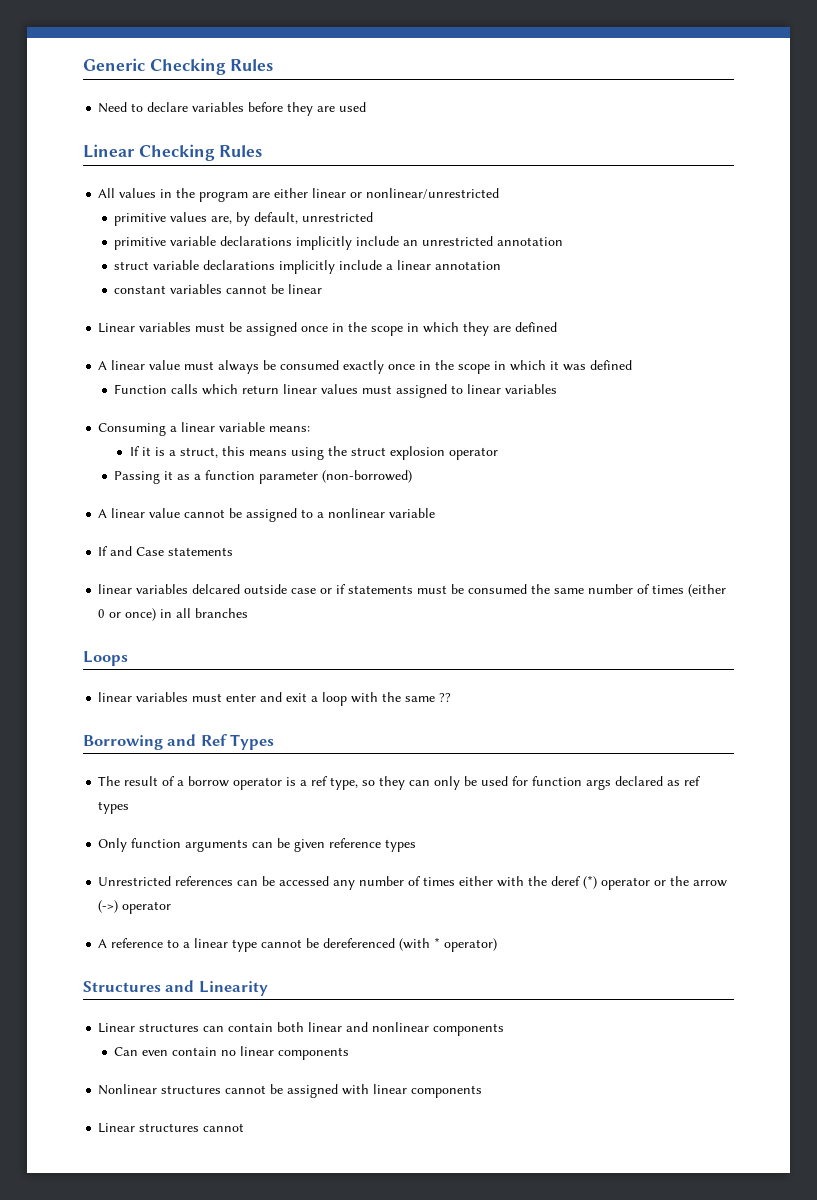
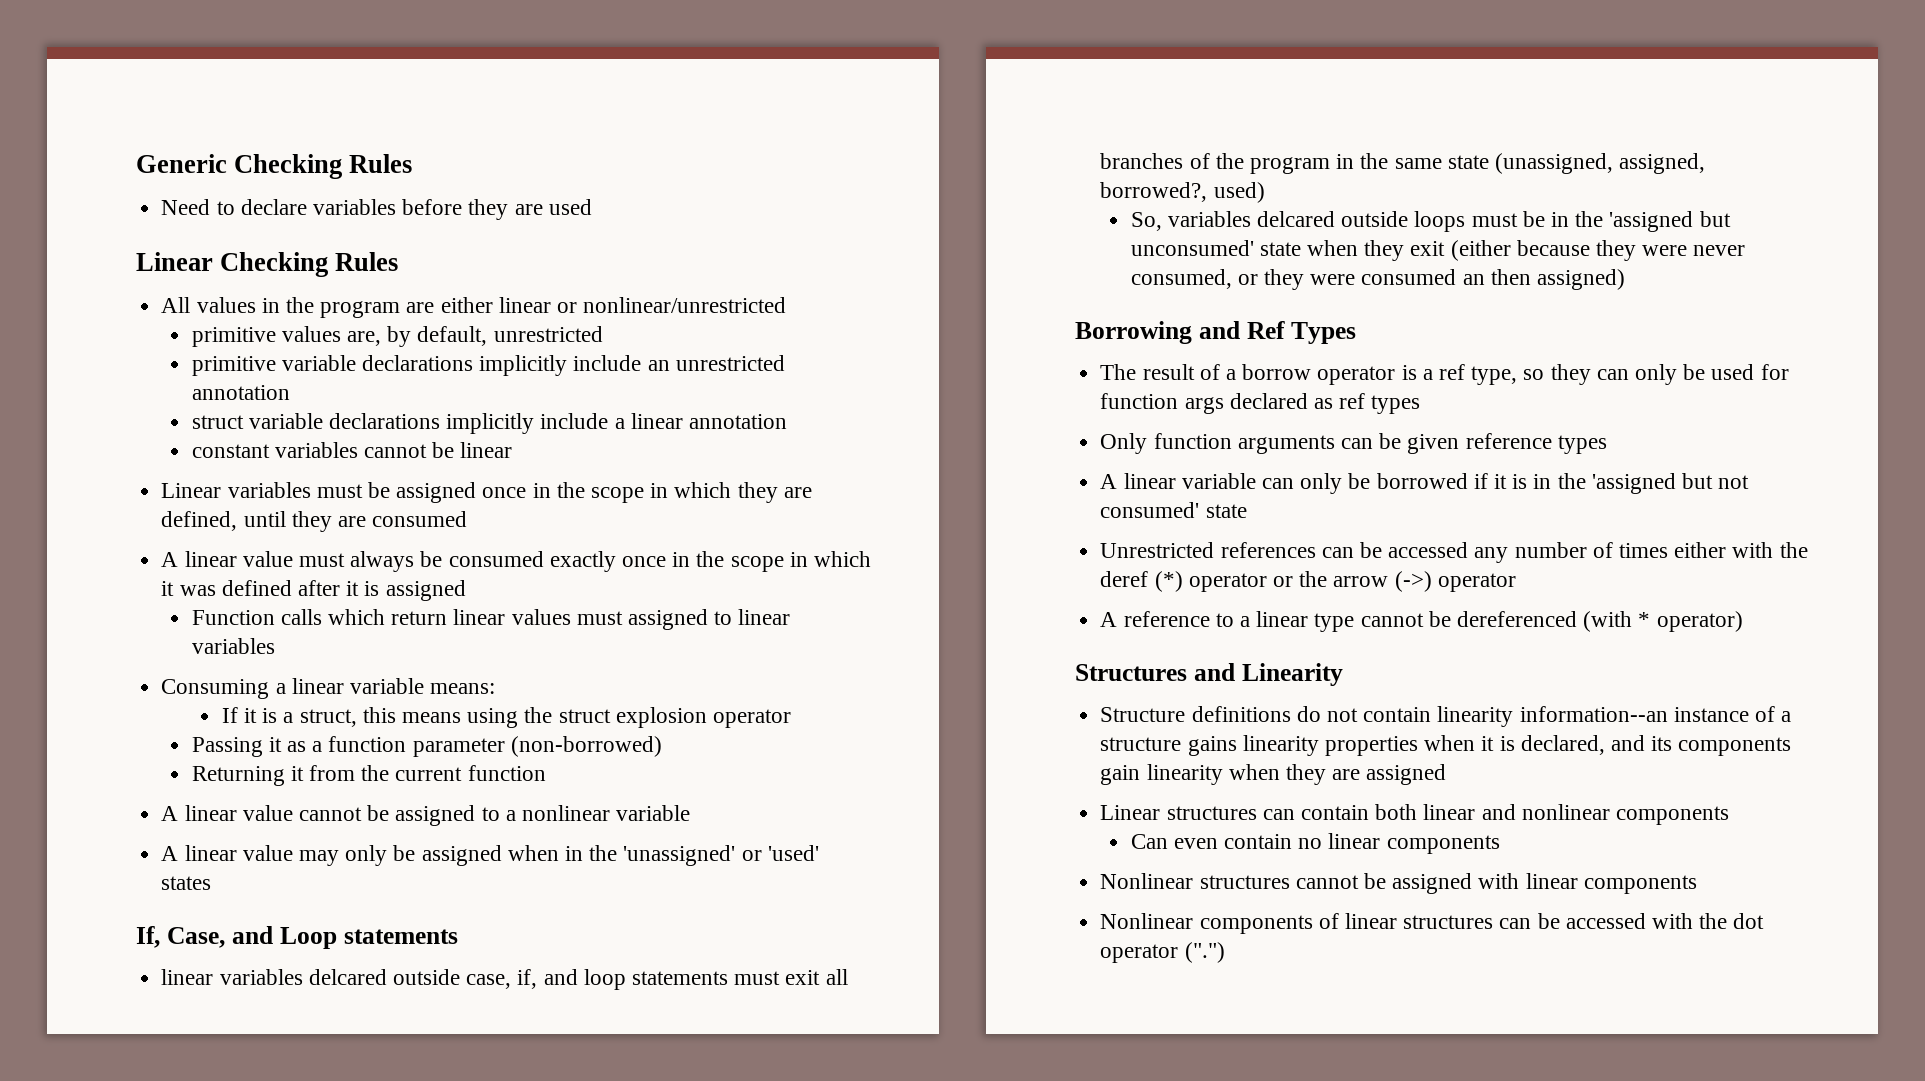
- Linear variables must be assigned once in the scope in which they are defined
+ Linear variables must be assigned once in the scope in which they are defined, until they are consumed
- A linear value must always be consumed exactly once in the scope in which it was defined
+ A linear value must always be consumed exactly once in the scope in which it was defined after it is assigned
+ Returning it from the current function
- If and Case statements
+ A linear value may only be assigned when in the 'unassigned' or 'used' states
+ If, Case, and Loop statements
- linear variables delcared outside case or if statements must be consumed the same number of times (either 0 or once) in all branches
- Loops
- linear variables must enter and exit a loop with the same ??
+ linear variables delcared outside case, if, and loop statements must exit all branches of the program in the same state (unassigned, assigned, borrowed?, used)
+ So, variables delcared outside loops must be in the 'assigned but unconsumed' state when they exit (either because they were never consumed, or they were consumed an then assigned)
+ A linear variable can only be borrowed if it is in the 'assigned but not consumed' state
+ Structure definitions do not contain linearity information--an instance of a structure gains linearity properties when it is declared, and its components gain linearity when they are assigned
- Linear structures cannot
+ Nonlinear components of linear structures can be accessed with the dot operator (".")

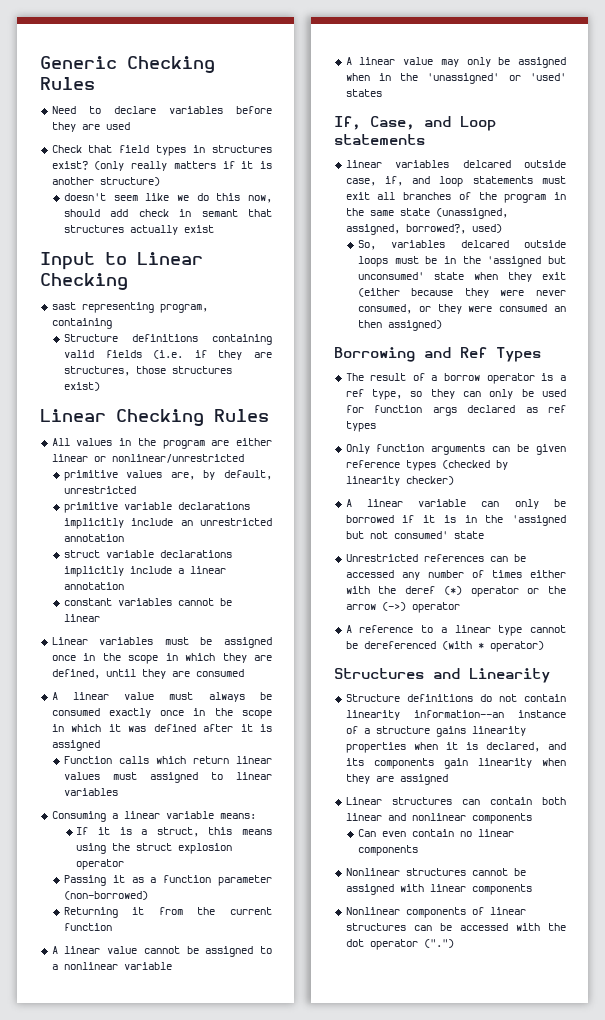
+ Check that field types in structures exist? (only really matters if it is another structure)
+ doesn't seem like we do this now, should add check in semant that structures actually exist
+ Input to Linear Checking
+ sast representing program, containing
+ Structure definitions containing valid fields (i.e. if they are structures, those structures exist)
- Only function arguments can be given reference types
+ Only function arguments can be given reference types (checked by linearity checker)

